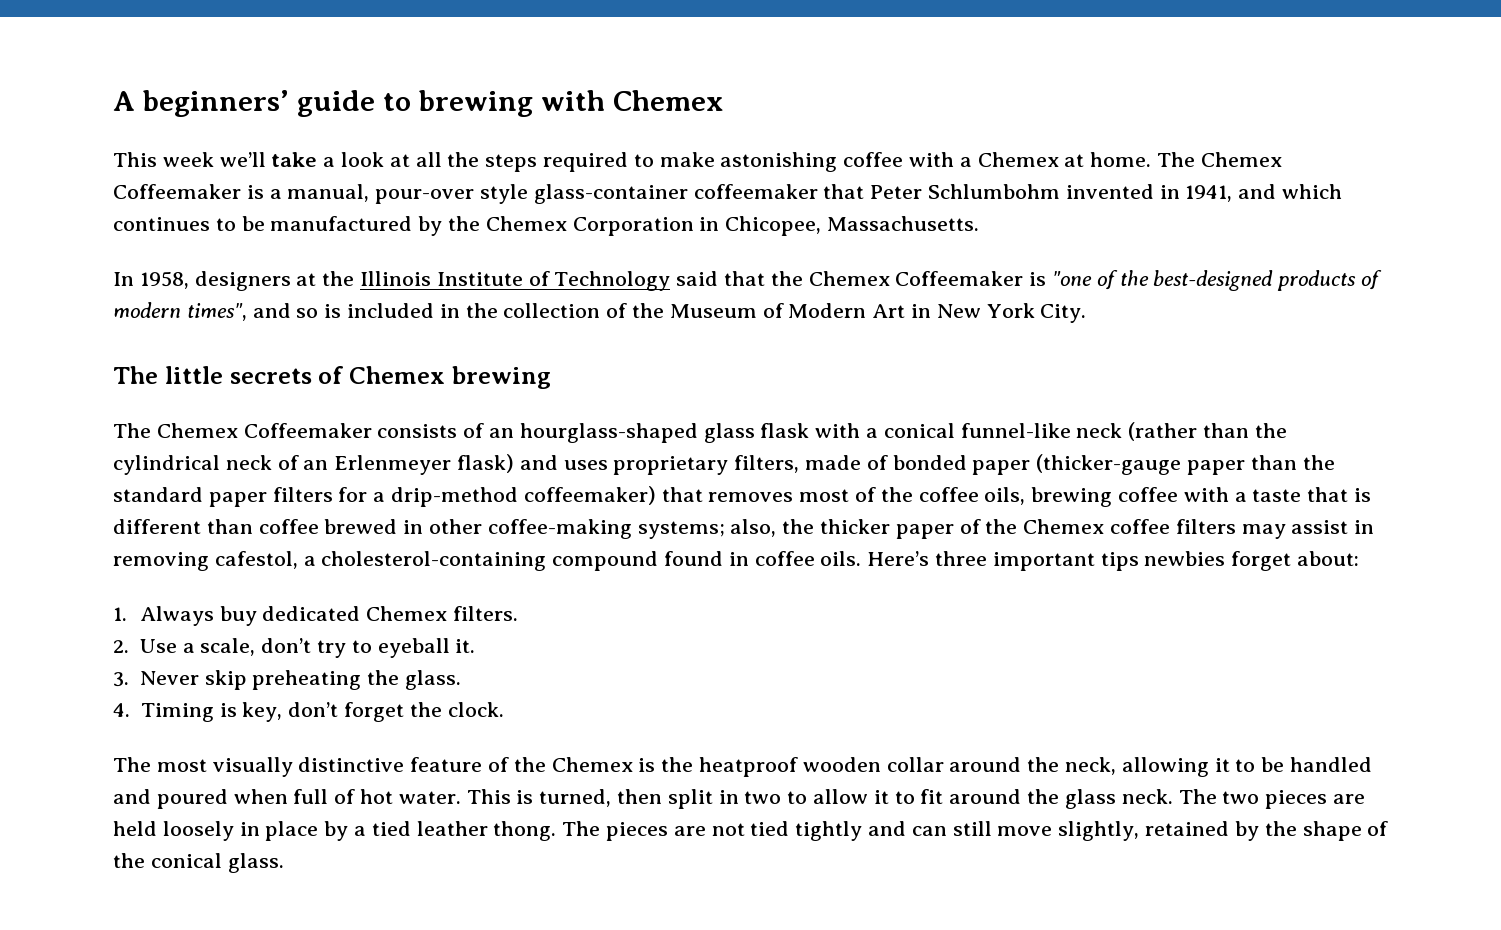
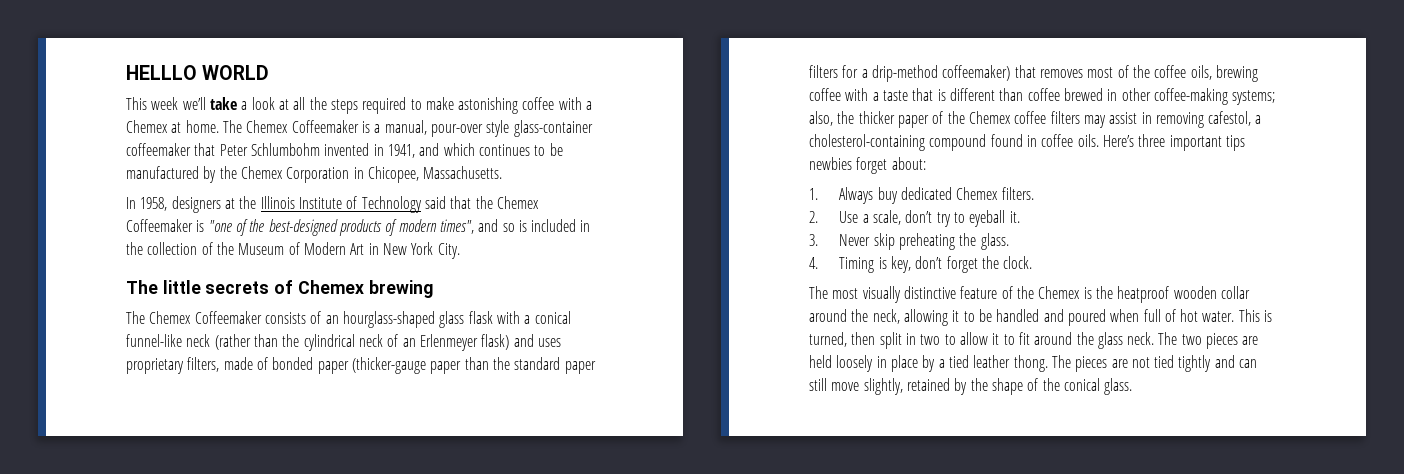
- A beginners’ guide to brewing with Chemex
+ HELLLO WORLD

